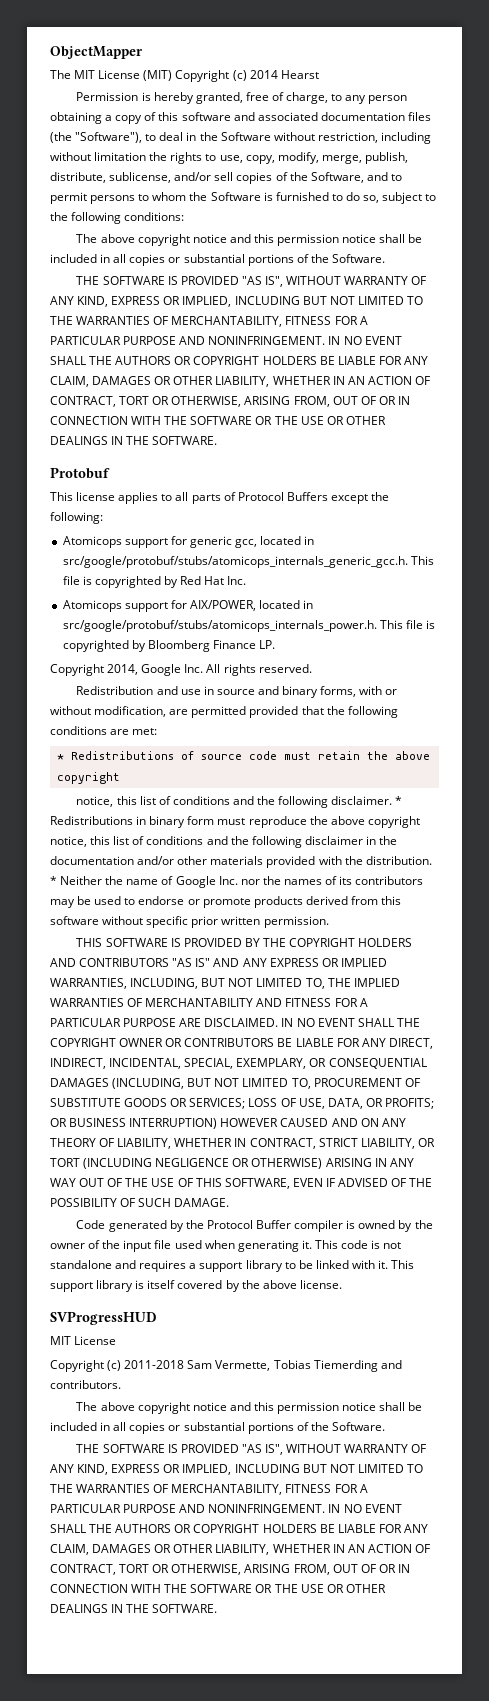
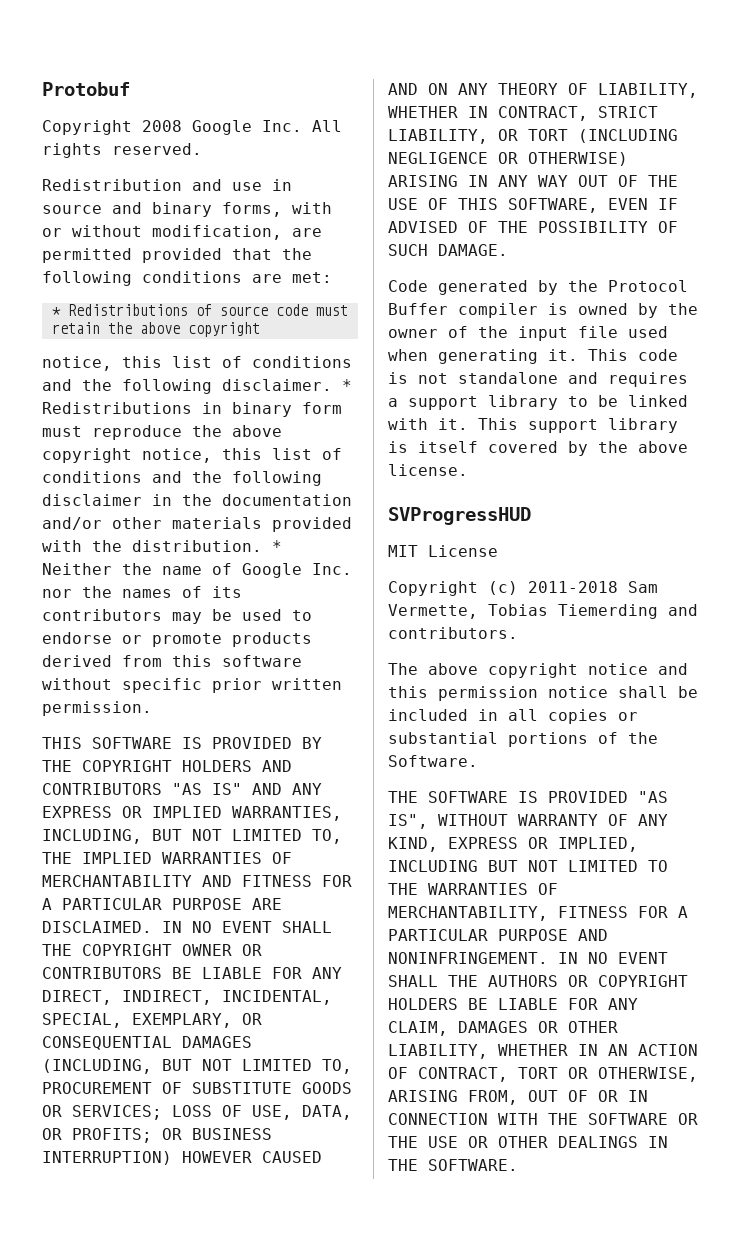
- ObjectMapper
- The MIT License (MIT) Copyright (c) 2014 Hearst
- Permission is hereby granted, free of charge, to any person obtaining a copy of this software and associated documentation files (the "Software"), to deal in the Software without restriction, including without limitation the rights to use, copy, modify, merge, publish, distribute, sublicense, and/or sell copies of the Software, and to permit persons to whom the Software is furnished to do so, subject to the following conditions:
- The above copyright notice and this permission notice shall be included in all copies or substantial portions of the Software.
- THE SOFTWARE IS PROVIDED "AS IS", WITHOUT WARRANTY OF ANY KIND, EXPRESS OR IMPLIED, INCLUDING BUT NOT LIMITED TO THE WARRANTIES OF MERCHANTABILITY, FITNESS FOR A PARTICULAR PURPOSE AND NONINFRINGEMENT. IN NO EVENT SHALL THE AUTHORS OR COPYRIGHT HOLDERS BE LIABLE FOR ANY CLAIM, DAMAGES OR OTHER LIABILITY, WHETHER IN AN ACTION OF CONTRACT, TORT OR OTHERWISE, ARISING FROM, OUT OF OR IN CONNECTION WITH THE SOFTWARE OR THE USE OR OTHER DEALINGS IN THE SOFTWARE.
  Protobuf
- This license applies to all parts of Protocol Buffers except the following:
- Atomicops support for generic gcc, located in src/google/protobuf/stubs/atomicops_internals_generic_gcc.h. This file is copyrighted by Red Hat Inc.
- Atomicops support for AIX/POWER, located in src/google/protobuf/stubs/atomicops_internals_power.h. This file is copyrighted by Bloomberg Finance LP.
- Copyright 2014, Google Inc. All rights reserved.
+ Copyright 2008 Google Inc. All rights reserved.

